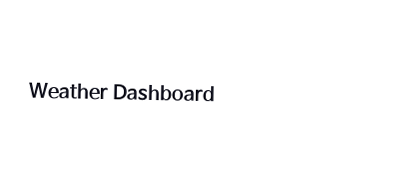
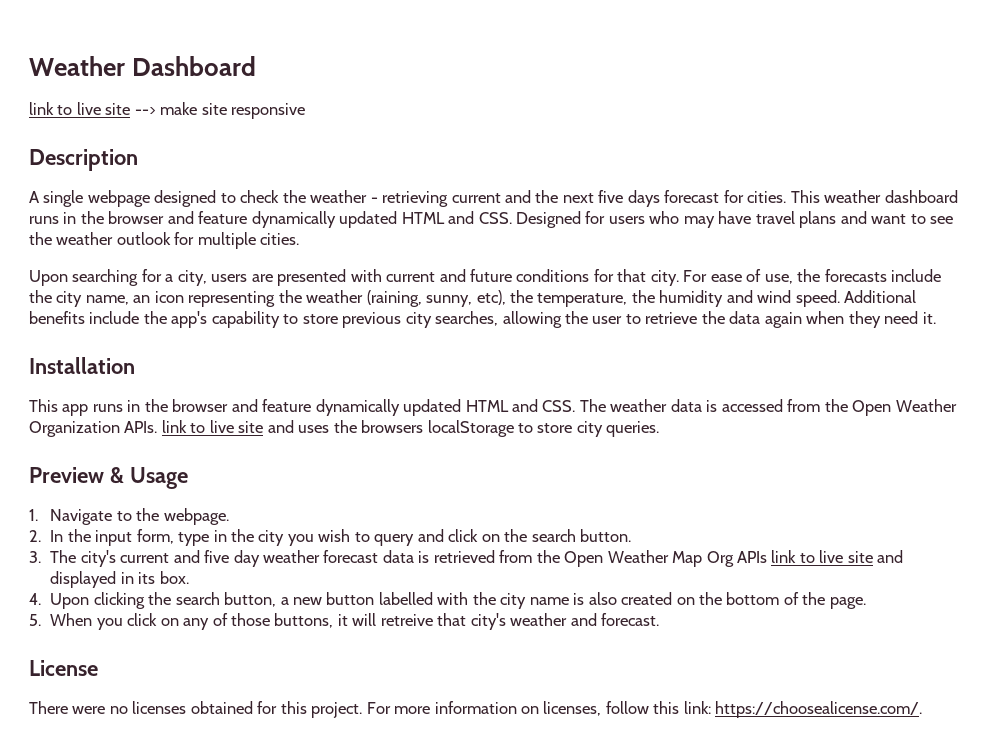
+ link to live site --> make site responsive
+ Description
+ A single webpage designed to check the weather - retrieving current and the next five days forecast for cities. This weather dashboard runs in the browser and feature dynamically updated HTML and CSS. Designed for users who may have travel plans and want to see the weather outlook for multiple cities.
+ Upon searching for a city, users are presented with current and future conditions for that city. For ease of use, the forecasts include the city name, an icon representing the weather (raining, sunny, etc), the temperature, the humidity and wind speed. Additional benefits include the app's capability to store previous city searches, allowing the user to retrieve the data again when they need it.
+ Installation
+ This app runs in the browser and feature dynamically updated HTML and CSS. The weather data is accessed from the Open Weather Organization APIs. link to live site and uses the browsers localStorage to store city queries.
+ Preview & Usage
+ 1. Navigate to the webpage.
+ 2. In the input form, type in the city you wish to query and click on the search button.
+ 3. The city's current and five day weather forecast data is retrieved from the Open Weather Map Org APIs link to live site and displayed in its box.
+ 4. Upon clicking the search button, a new button labelled with the city name is also created on the bottom of the page.
+ 5. When you click on any of those buttons, it will retreive that city's weather and forecast.
+ License
+ There were no licenses obtained for this project. For more information on licenses, follow this link: https://choosealicense.com/.

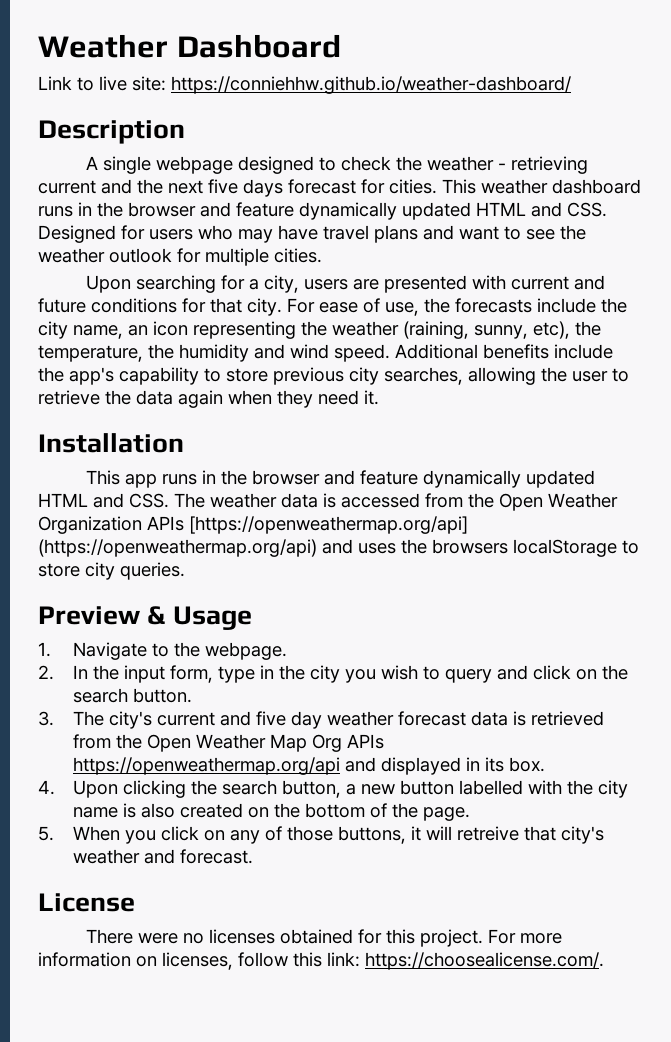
- link to live site --> make site responsive
+ Link to live site: https://conniehhw.github.io/weather-dashboard/
- This app runs in the browser and feature dynamically updated HTML and CSS. The weather data is accessed from the Open Weather Organization APIs. link to live site and uses the browsers localStorage to store city queries.
+ This app runs in the browser and feature dynamically updated HTML and CSS. The weather data is accessed from the Open Weather Organization APIs [https://openweathermap.org/api] (https://openweathermap.org/api) and uses the browsers localStorage to store city queries.
- 3. The city's current and five day weather forecast data is retrieved from the Open Weather Map Org APIs link to live site and displayed in its box.
+ 3. The city's current and five day weather forecast data is retrieved from the Open Weather Map Org APIs https://openweathermap.org/api and displayed in its box.

